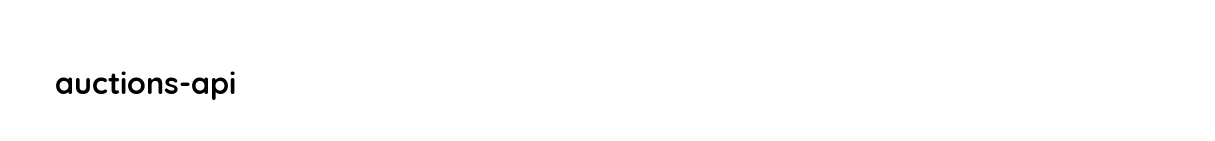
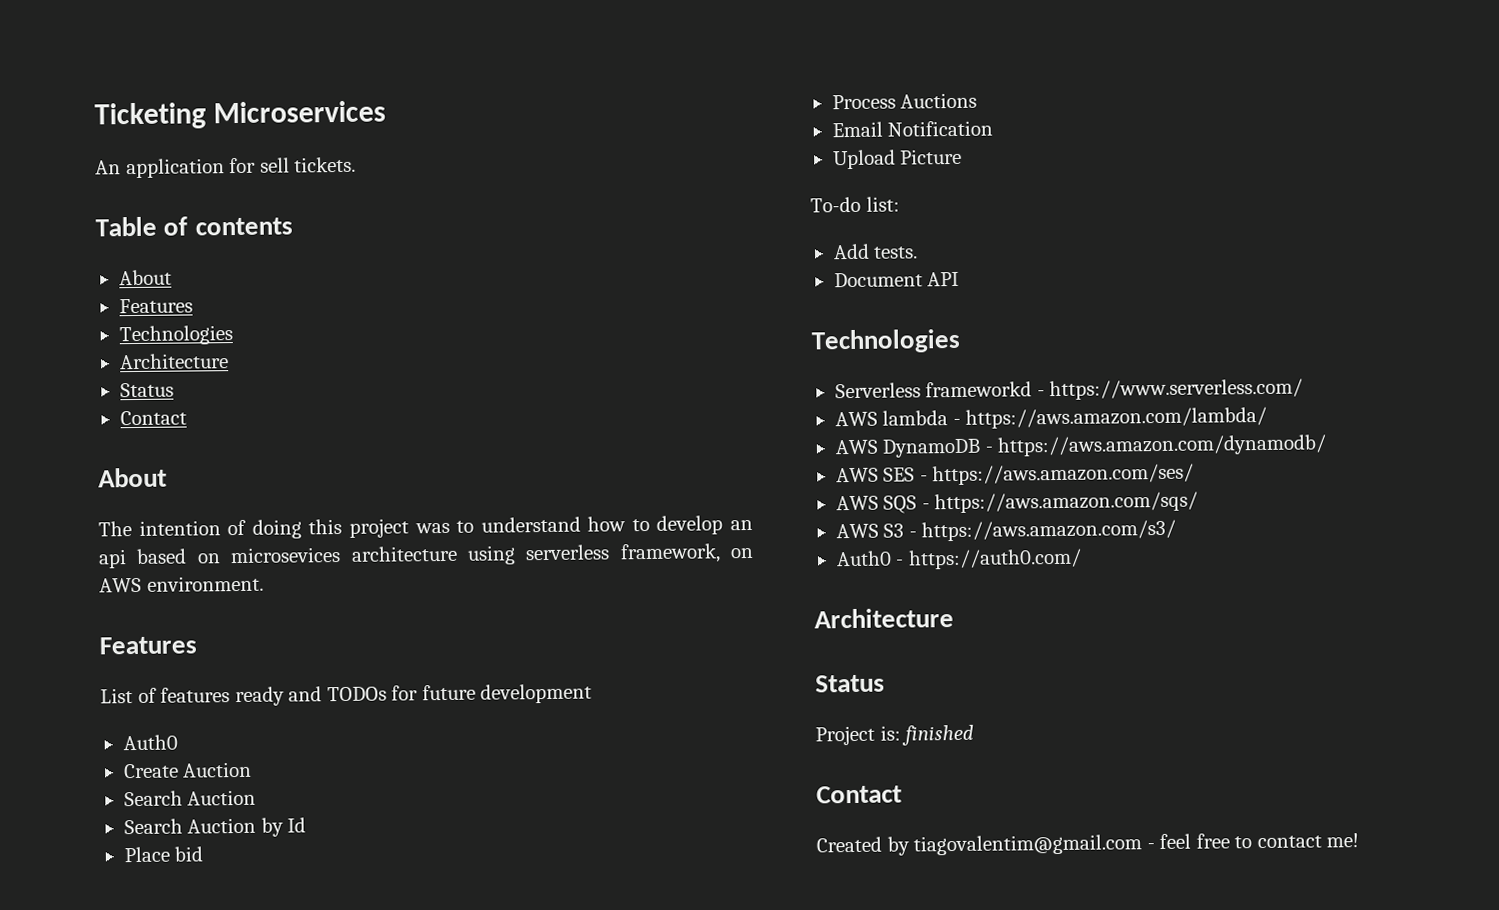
- auctions-api
+ Ticketing Microservices
+ An application for sell tickets.
+ Table of contents
+ About
+ Features
+ Technologies
+ Architecture
+ Status
+ Contact
+ About
+ The intention of doing this project was to understand how to develop an api based on microsevices architecture using serverless framework, on AWS environment.
+ Features
+ List of features ready and TODOs for future development
+ Auth0
+ Create Auction
+ Search Auction
+ Search Auction by Id
+ Place bid
+ Process Auctions
+ Email Notification
+ Upload Picture
+ To-do list:
+ Add tests.
+ Document API
+ Technologies
+ Serverless frameworkd - https://www.serverless.com/
+ AWS lambda - https://aws.amazon.com/lambda/
+ AWS DynamoDB - https://aws.amazon.com/dynamodb/
+ AWS SES - https://aws.amazon.com/ses/
+ AWS SQS - https://aws.amazon.com/sqs/
+ AWS S3 - https://aws.amazon.com/s3/
+ Auth0 - https://auth0.com/
+ Architecture
+ Status
+ Project is: finished
+ Contact
+ Created by tiagovalentim@gmail.com - feel free to contact me!

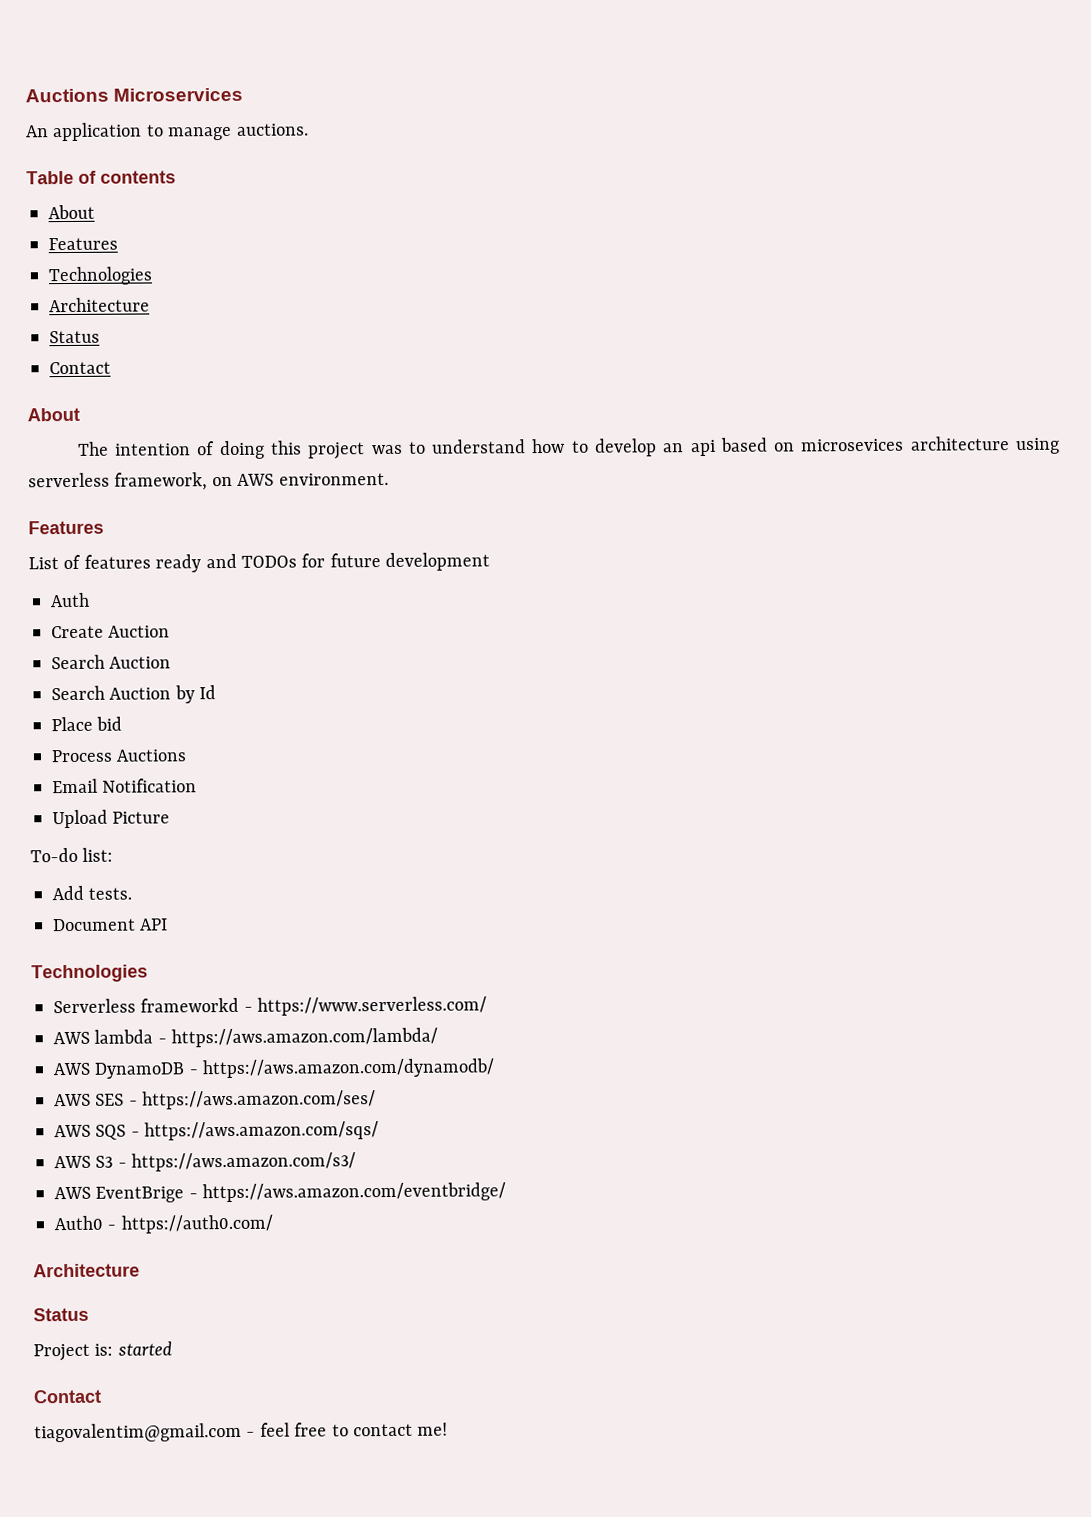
- Ticketing Microservices
+ Auctions Microservices
- An application for sell tickets.
+ An application to manage auctions.
  List of features ready and TODOs for future development
- Auth0
+ Auth
+ AWS EventBrige - https://aws.amazon.com/eventbridge/
- Project is: finished
+ Project is: started
  Contact
- Created by tiagovalentim@gmail.com - feel free to contact me!
+ tiagovalentim@gmail.com - feel free to contact me!

